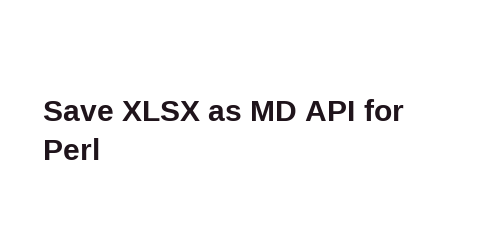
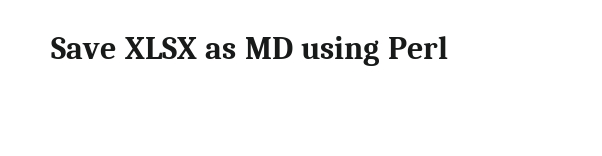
- Save XLSX as MD API for Perl
+ Save XLSX as MD using Perl

